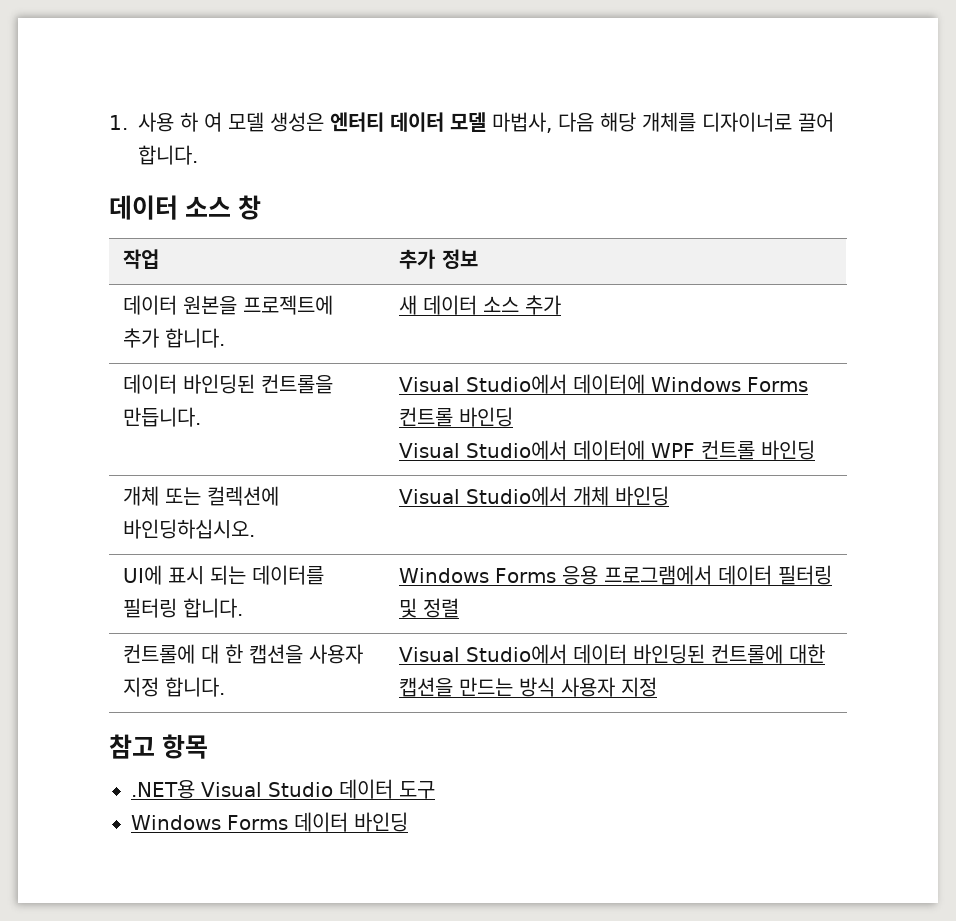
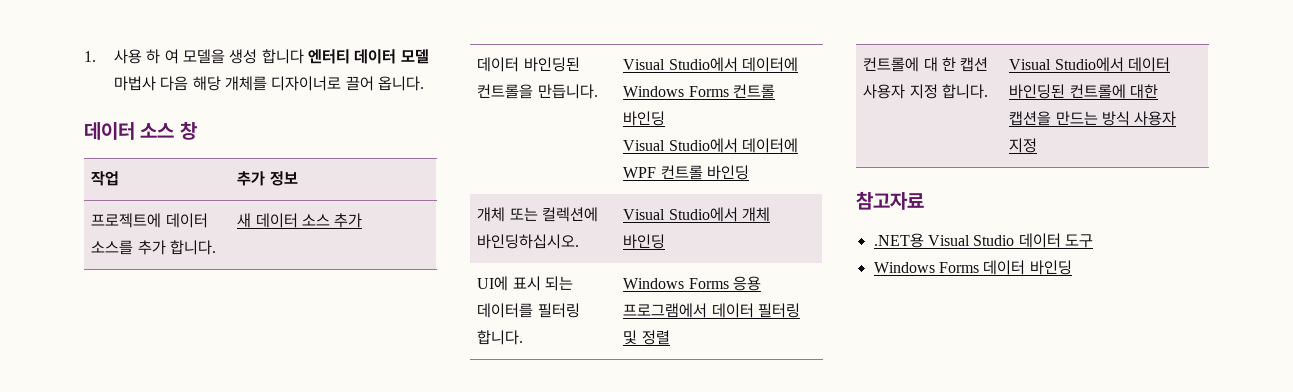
- 1. 사용 하 여 모델 생성은 엔터티 데이터 모델 마법사, 다음 해당 개체를 디자이너로 끌어 합니다.
+ 1. 사용 하 여 모델을 생성 합니다 엔터티 데이터 모델 마법사 다음 해당 개체를 디자이너로 끌어 옵니다.
- 데이터 원본을 프로젝트에 추가 합니다. | 새 데이터 소스 추가
+ 프로젝트에 데이터 소스를 추가 합니다. | 새 데이터 소스 추가
- 컨트롤에 대 한 캡션을 사용자 지정 합니다. | Visual Studio에서 데이터 바인딩된 컨트롤에 대한 캡션을 만드는 방식 사용자 지정
+ 컨트롤에 대 한 캡션 사용자 지정 합니다. | Visual Studio에서 데이터 바인딩된 컨트롤에 대한 캡션을 만드는 방식 사용자 지정
- 참고 항목
+ 참고자료

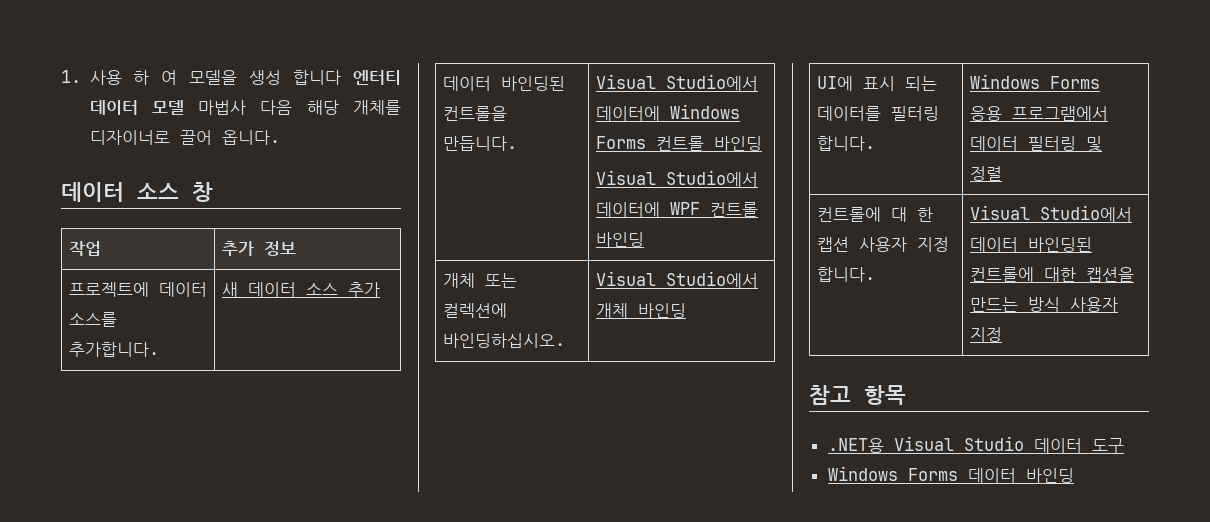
- 프로젝트에 데이터 소스를 추가 합니다. | 새 데이터 소스 추가
+ 프로젝트에 데이터 소스를 추가합니다. | 새 데이터 소스 추가
- 참고자료
+ 참고 항목

